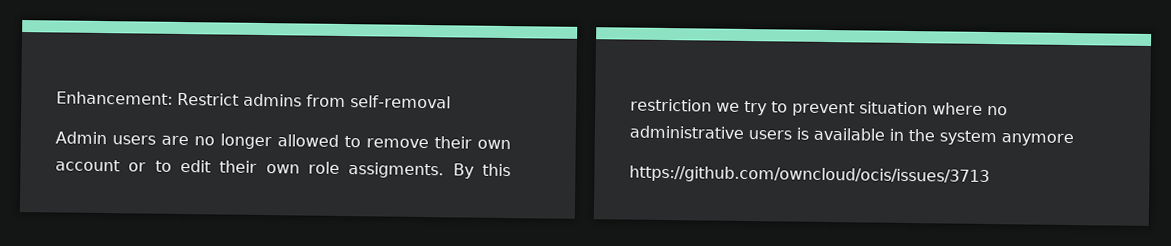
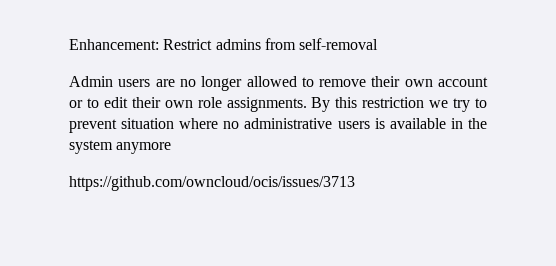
- Admin users are no longer allowed to remove their own account or to edit their own role assigments.
+ Admin users are no longer allowed to remove their own account or to edit their own role assignments.

